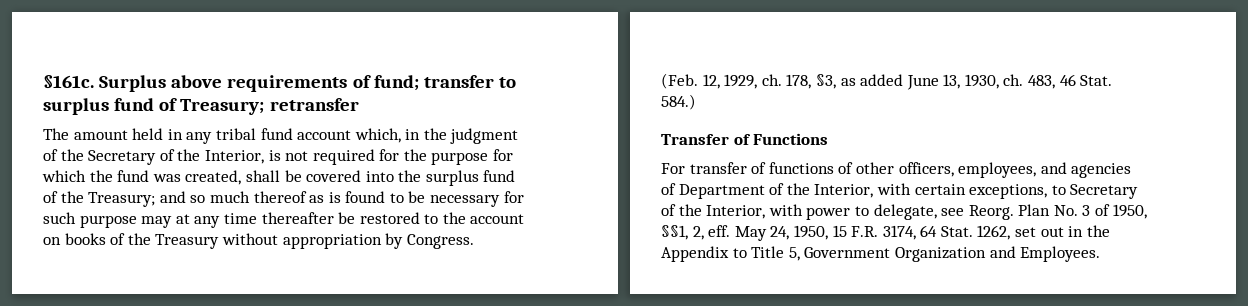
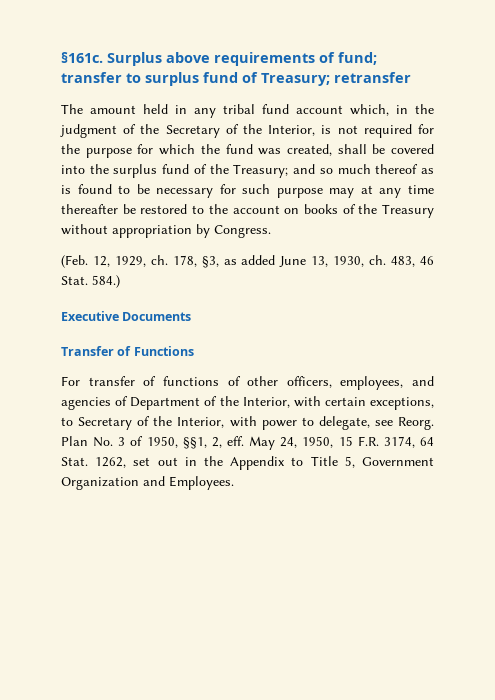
+ Executive Documents

